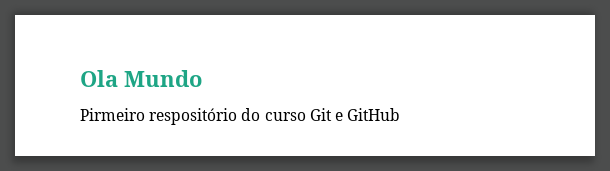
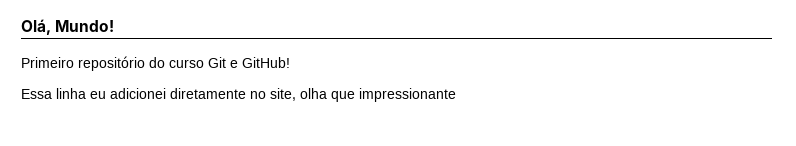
- Ola Mundo
- Pirmeiro respositório do curso Git e GitHub
+ Olá, Mundo!
+ Primeiro repositório do curso Git e GitHub!
+ Essa linha eu adicionei diretamente no site, olha que impressionante

